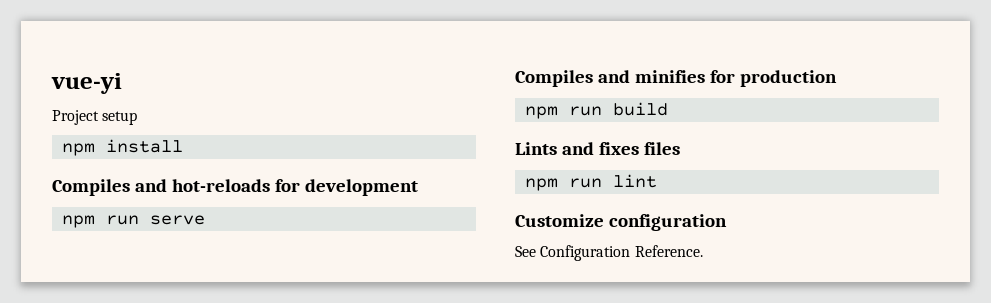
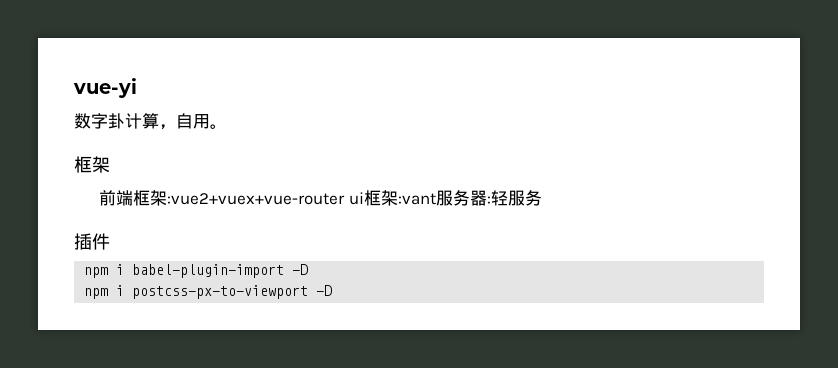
- Project setup
- npm install
- Compiles and hot-reloads for development
- npm run serve
- Compiles and minifies for production
- npm run build
- Lints and fixes files
- npm run lint
- Customize configuration
- See Configuration Reference.
+ 数字卦计算，自用。
+ 框架
+ 前端框架:vue2+vuex+vue-router ui框架:vant服务器:轻服务
+ 插件
+ npm i babel-plugin-import -D
+ npm i postcss-px-to-viewport -D

